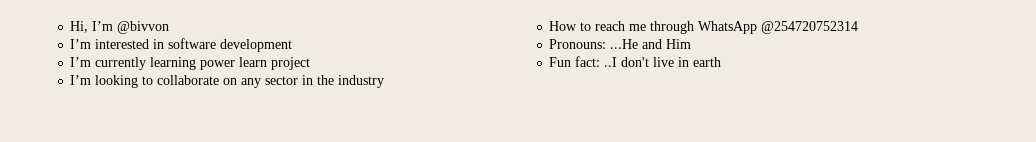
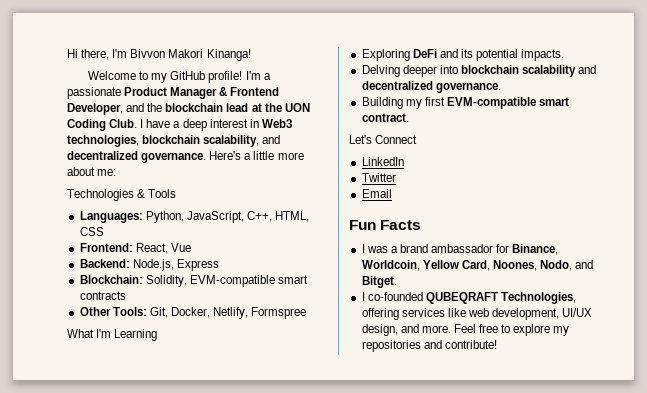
- Hi, I’m @bivvon
- I’m interested in software development
- I’m currently learning power learn project
- I’m looking to collaborate on any sector in the industry
- How to reach me through WhatsApp @254720752314
- Pronouns: ...He and Him
- Fun fact: ..I don't live in earth
+ Hi there, I'm Bivvon Makori Kinanga!
+ Welcome to my GitHub profile! I'm a passionate Product Manager & Frontend Developer, and the blockchain lead at the UON Coding Club. I have a deep interest in Web3 technologies, blockchain scalability, and decentralized governance. Here's a little more about me:
+ Technologies & Tools
+ Languages: Python, JavaScript, C++, HTML, CSS
+ Frontend: React, Vue
+ Backend: Node.js, Express
+ Blockchain: Solidity, EVM-compatible smart contracts
+ Other Tools: Git, Docker, Netlify, Formspree
+ What I'm Learning
+ Exploring DeFi and its potential impacts.
+ Delving deeper into blockchain scalability and decentralized governance.
+ Building my first EVM-compatible smart contract.
+ Let's Connect
+ LinkedIn
+ Twitter
+ Email
+ Fun Facts
+ I was a brand ambassador for Binance, Worldcoin, Yellow Card, Noones, Nodo, and Bitget.
+ I co-founded QUBEQRAFT Technologies, offering services like web development, UI/UX design, and more. Feel free to explore my repositories and contribute!

